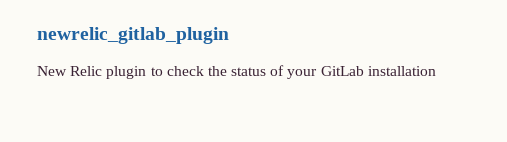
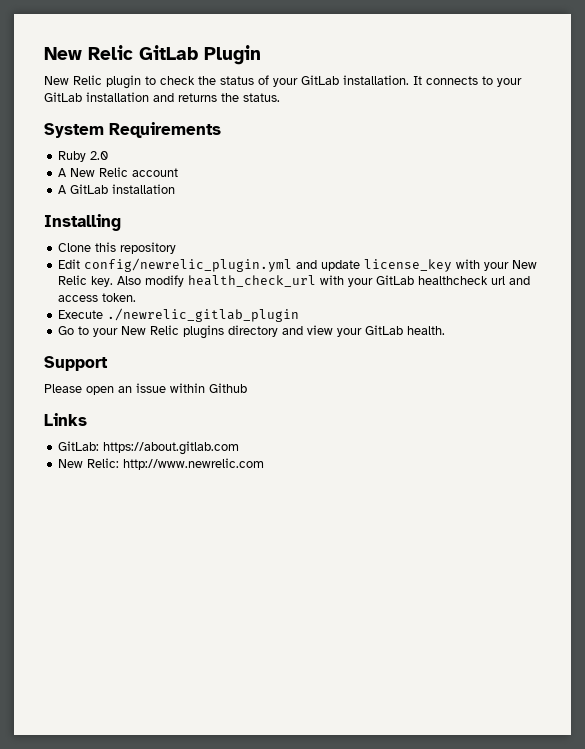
- newrelic_gitlab_plugin
+ New Relic GitLab Plugin
- New Relic plugin to check the status of your GitLab installation
+ New Relic plugin to check the status of your GitLab installation. It connects to your GitLab installation and returns the status.
+ System Requirements
+ Ruby 2.0
+ A New Relic account
+ A GitLab installation
+ Installing
+ Clone this repository
+ Edit config/newrelic_plugin.yml and update license_key with your New Relic key. Also modify health_check_url with your GitLab healthcheck url and access token.
+ Execute ./newrelic_gitlab_plugin
+ Go to your New Relic plugins directory and view your GitLab health.
+ Support
+ Please open an issue within Github
+ Links
+ GitLab: https://about.gitlab.com
+ New Relic: http://www.newrelic.com

